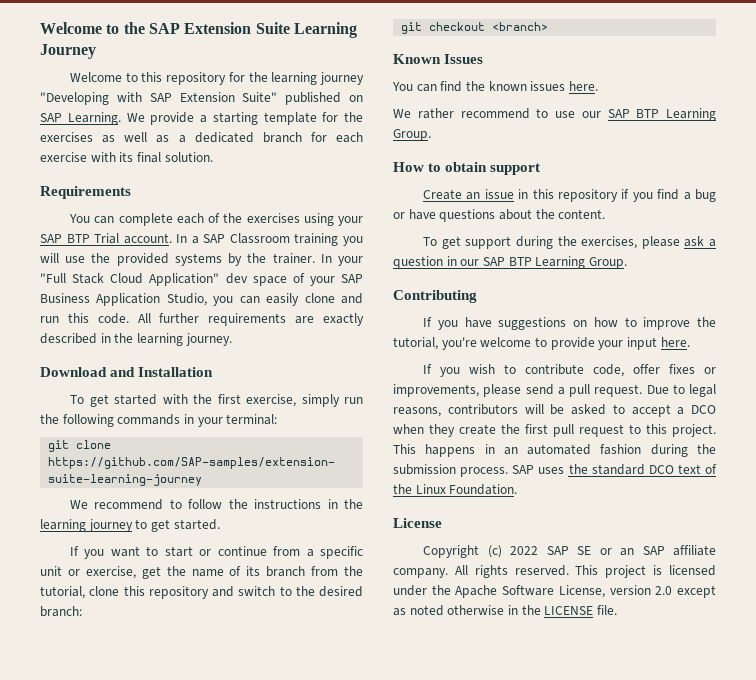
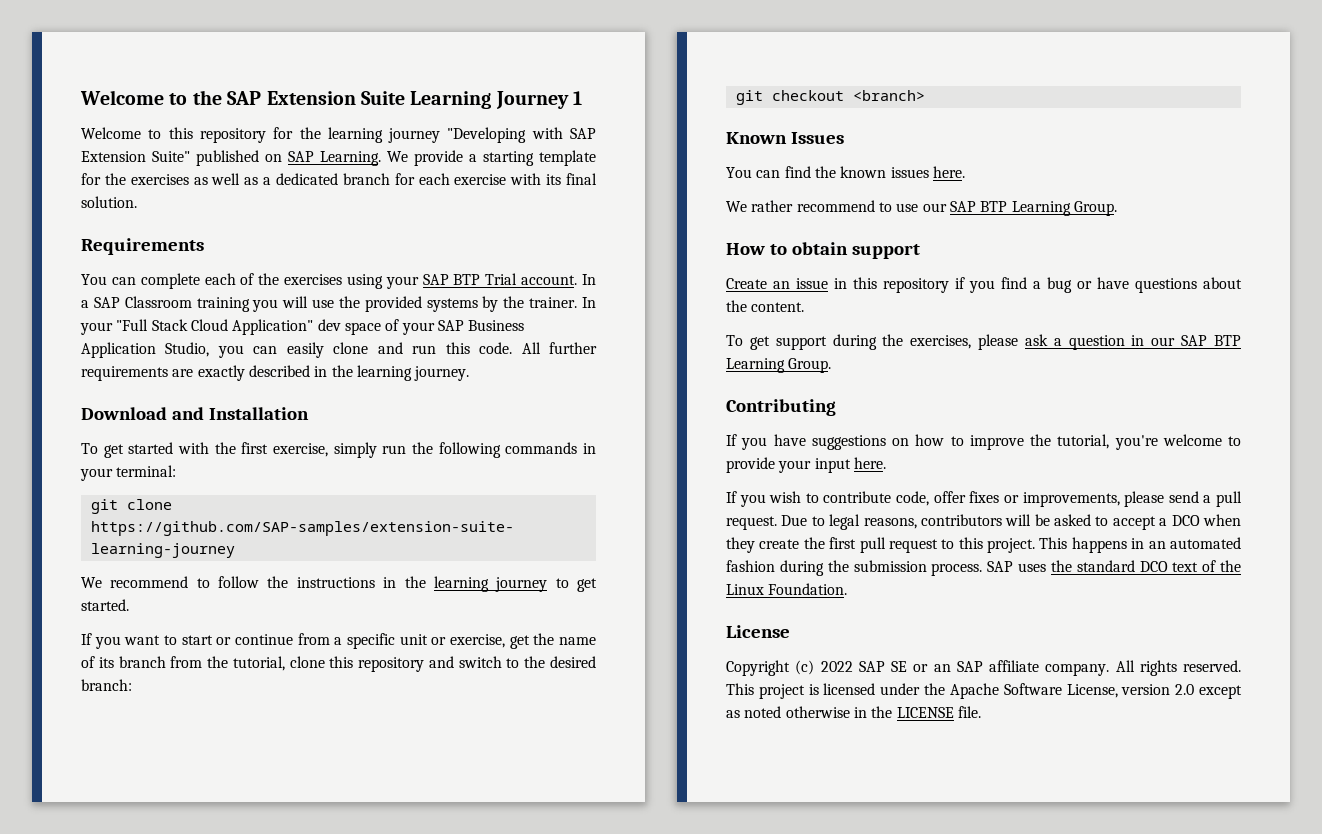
- Welcome to the SAP Extension Suite Learning Journey
+ Welcome to the SAP Extension Suite Learning Journey 1

